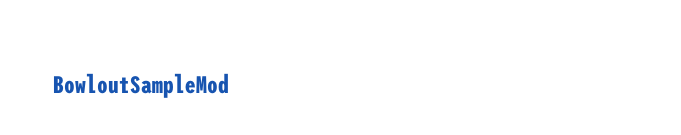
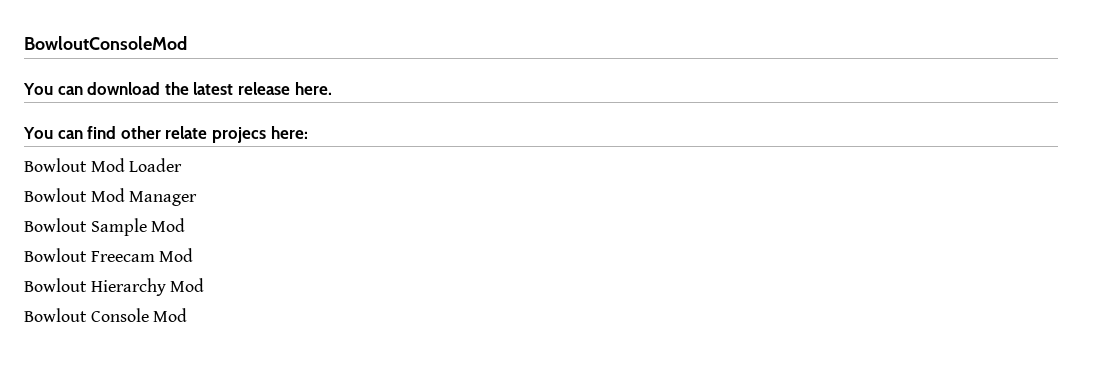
- BowloutSampleMod
+ BowloutConsoleMod
+ You can download the latest release here.
+ You can find other relate projecs here:
+ Bowlout Mod Loader
+ Bowlout Mod Manager
+ Bowlout Sample Mod
+ Bowlout Freecam Mod
+ Bowlout Hierarchy Mod
+ Bowlout Console Mod

